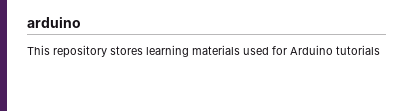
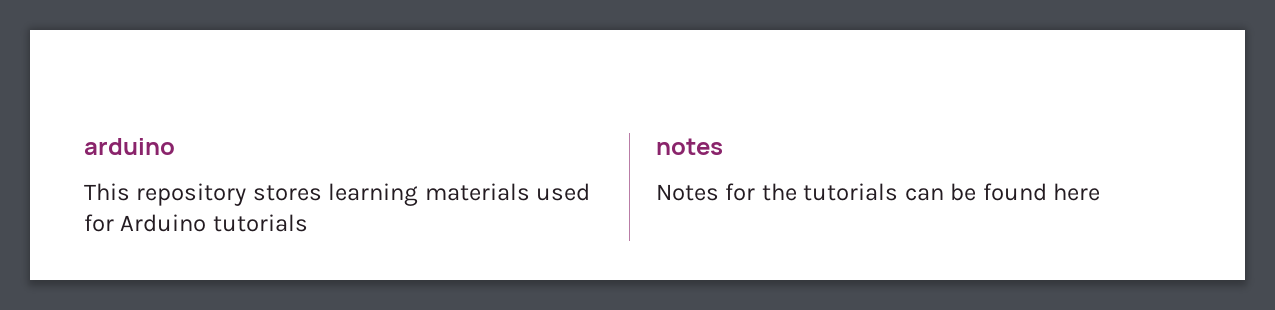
+ notes
+ Notes for the tutorials can be found here

